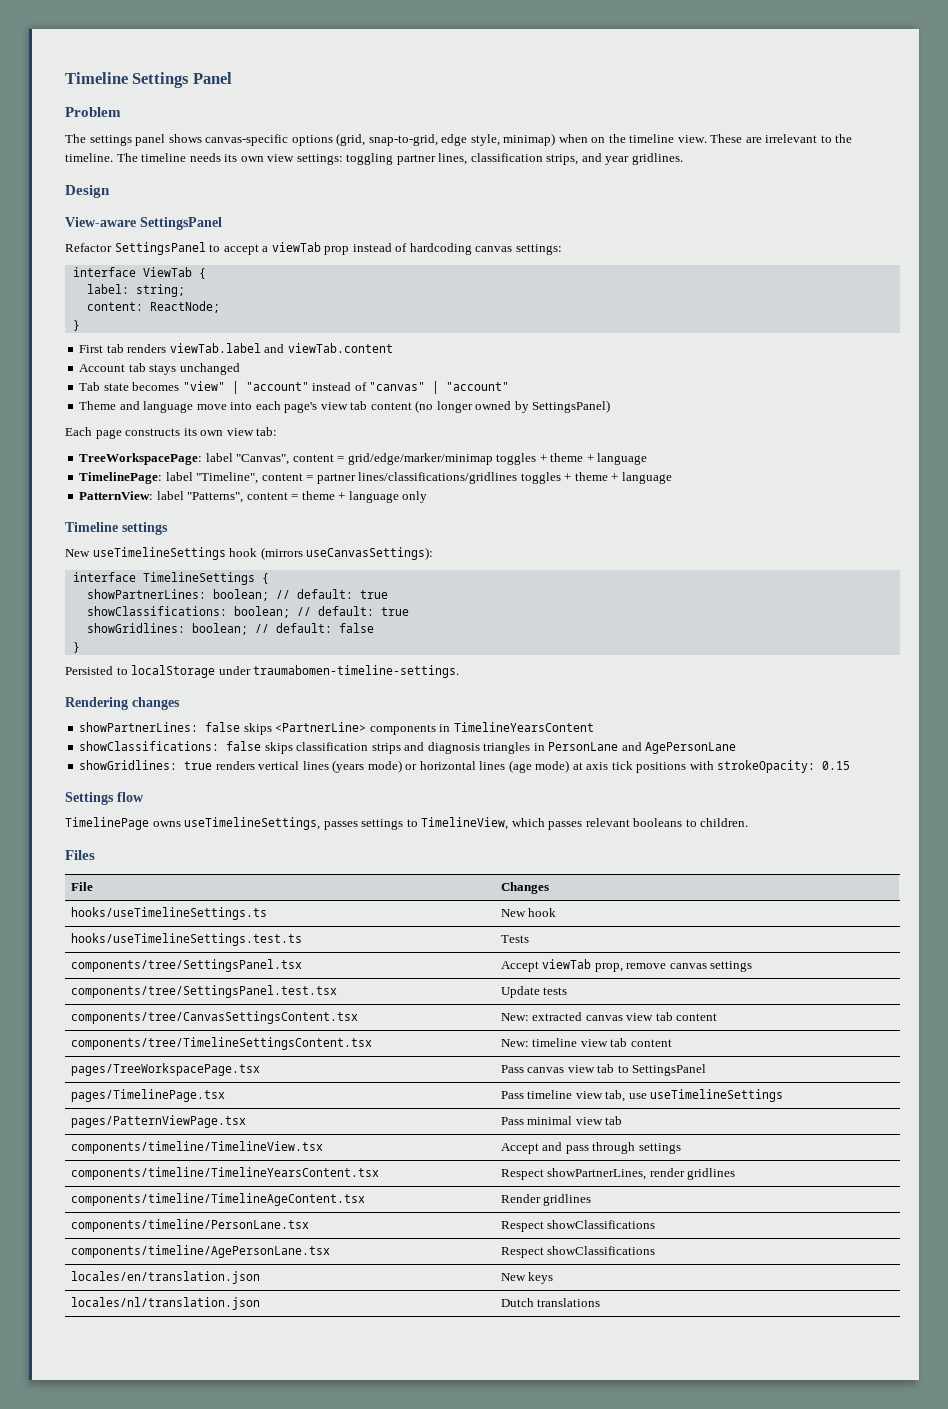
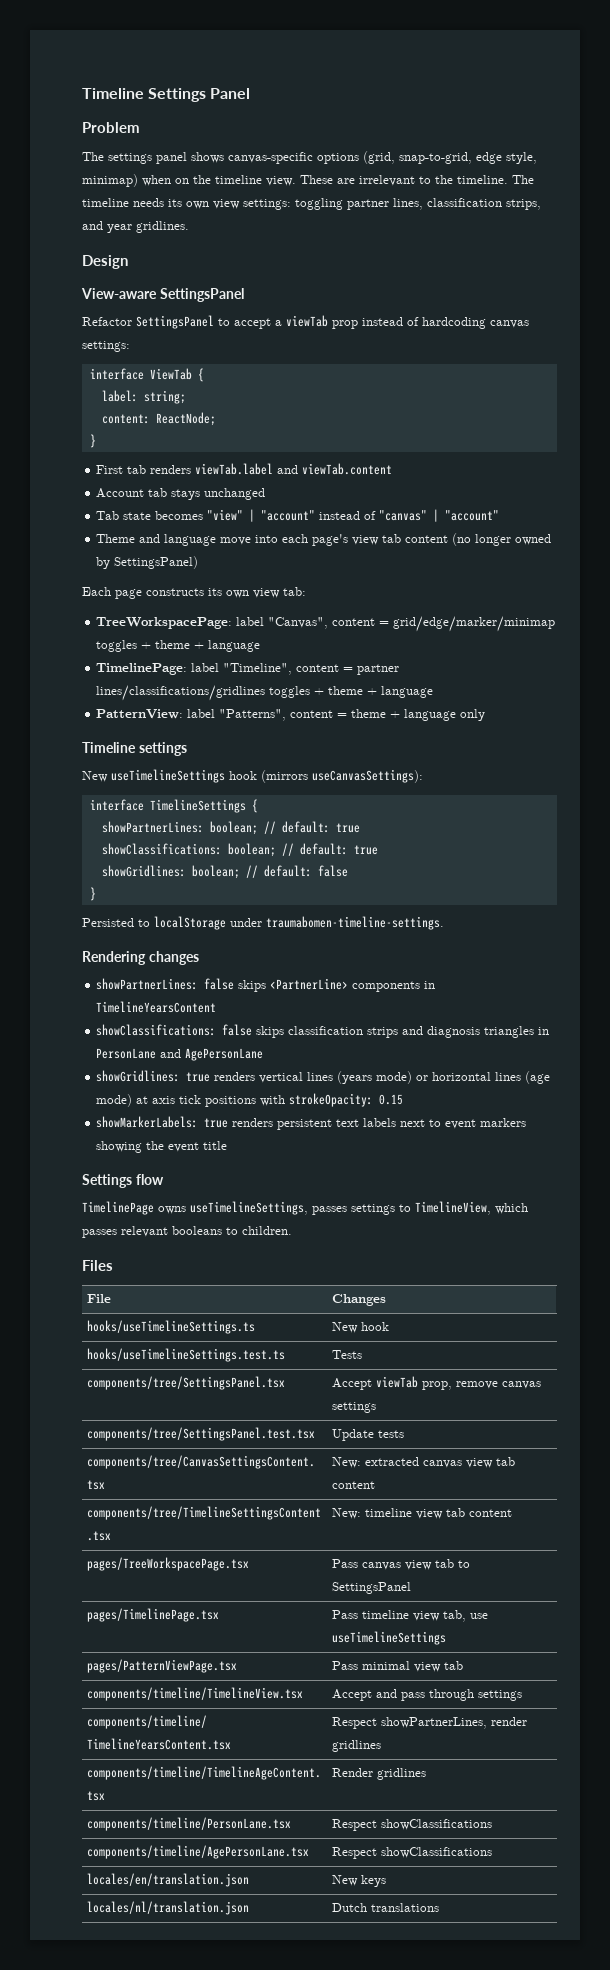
+ showMarkerLabels: true renders persistent text labels next to event markers showing the event title

